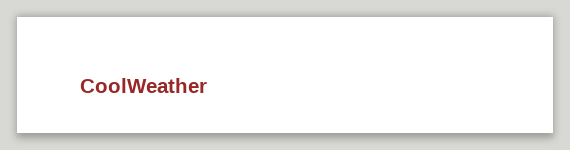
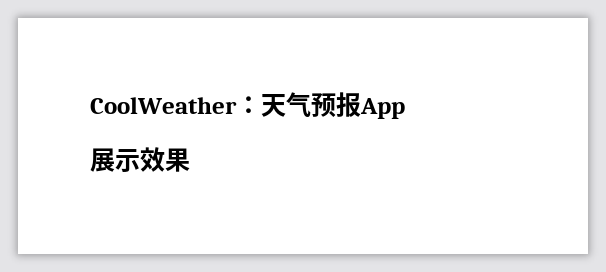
- CoolWeather
+ CoolWeather：天气预报App
+ 展示效果

